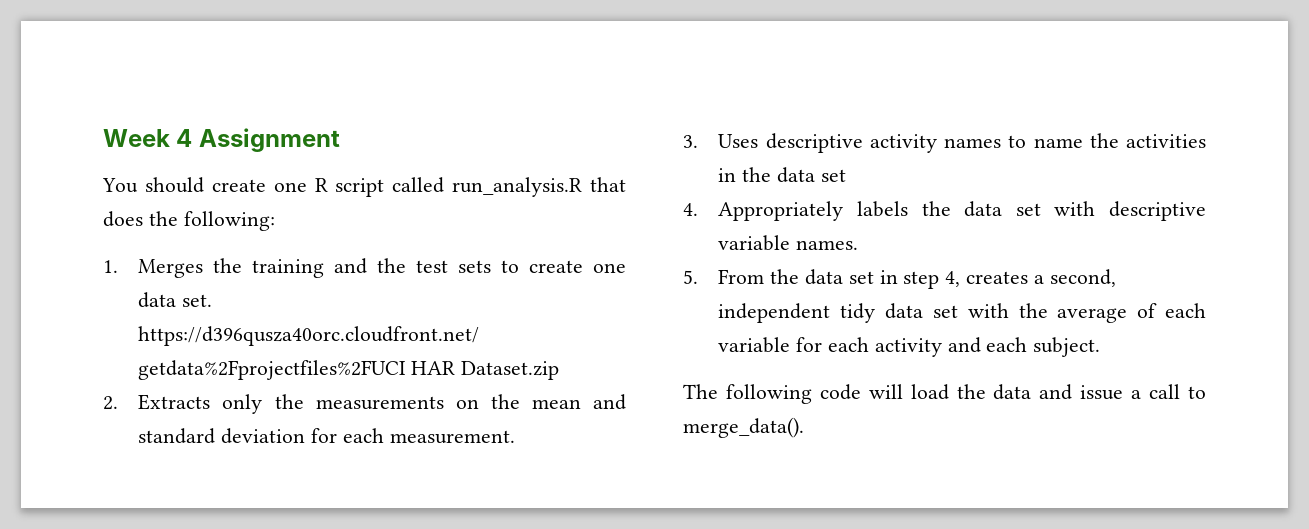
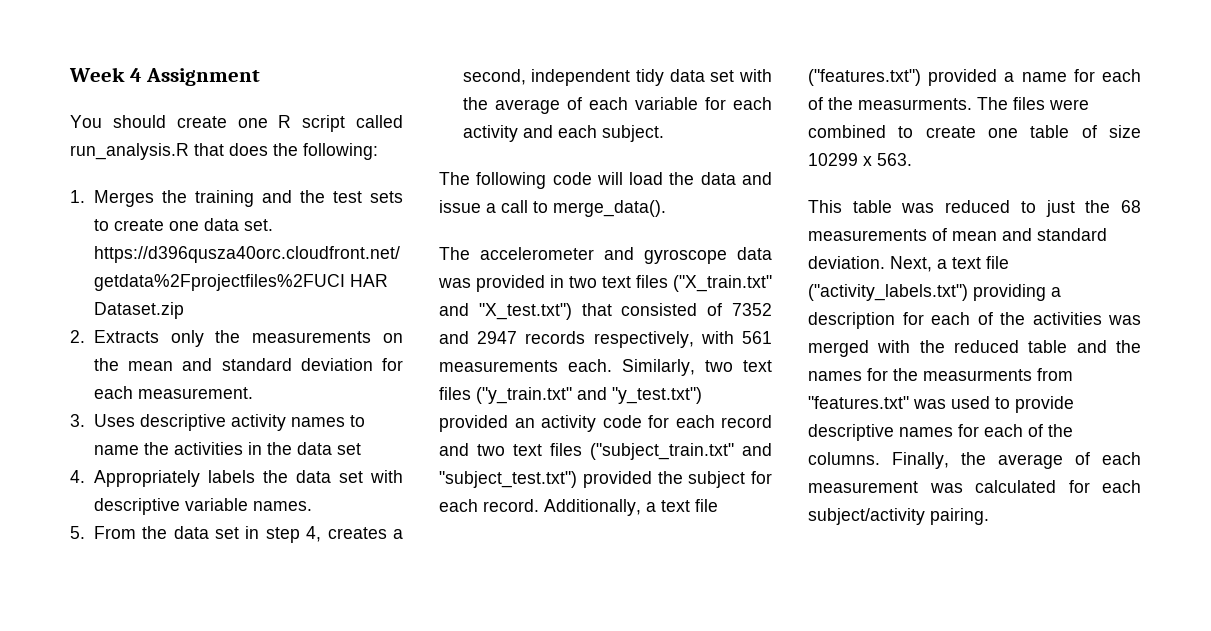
+ The accelerometer and gyroscope data was provided in two text files ("X_train.txt" and "X_test.txt") that consisted of 7352 and 2947 records respectively, with 561 measurements each. Similarly, two text files ("y_train.txt" and "y_test.txt") provided an activity code for each record and two text files ("subject_train.txt" and "subject_test.txt") provided the subject for each record. Additionally, a text file ("features.txt") provided a name for each of the measurments. The files were combined to create one table of size 10299 x 563.
+ This table was reduced to just the 68 measurements of mean and standard deviation. Next, a text file ("activity_labels.txt") providing a description for each of the activities was merged with the reduced table and the names for the measurments from "features.txt" was used to provide descriptive names for each of the columns. Finally, the average of each measurement was calculated for each subject/activity pairing.

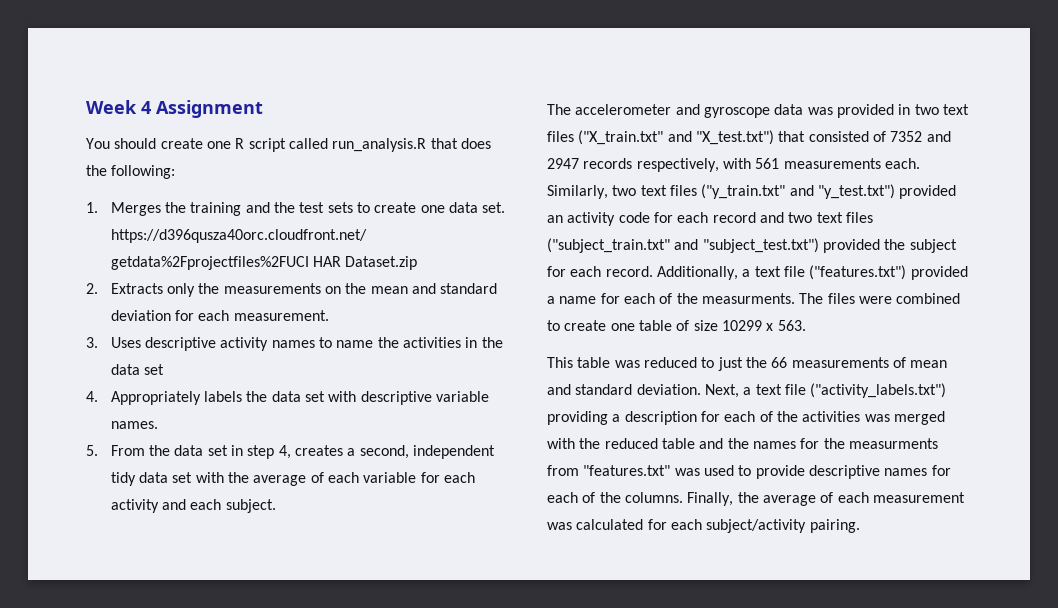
- The following code will load the data and issue a call to merge_data().
- This table was reduced to just the 68 measurements of mean and standard deviation.
+ This table was reduced to just the 66 measurements of mean and standard deviation.

